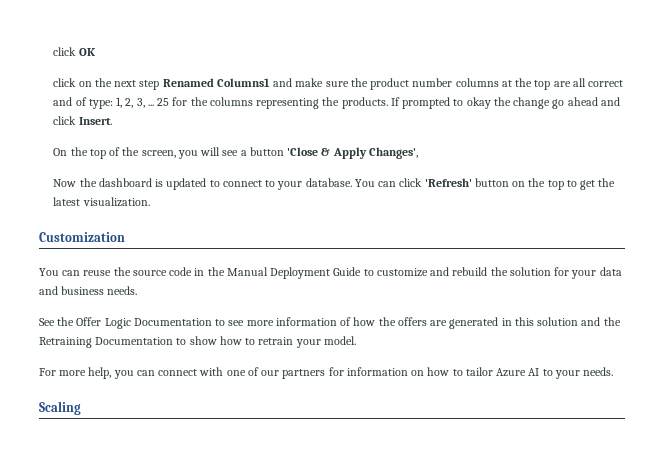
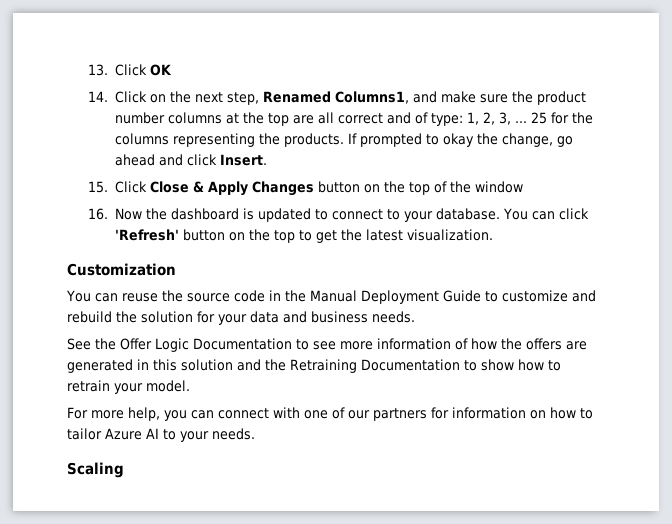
- click OK
+ 13. Click OK
- click on the next step Renamed Columns1 and make sure the product number columns at the top are all correct and of type: 1, 2, 3, ...
+ 14. Click on the next step, Renamed Columns1, and make sure the product number columns at the top are all correct and of type: 1, 2, 3, ...
- If prompted to okay the change go ahead and click Insert.
+ If prompted to okay the change, go ahead and click Insert.
- On the top of the screen, you will see a button 'Close & Apply Changes',
- Now the dashboard is updated to connect to your database.
+ 15. Click Close & Apply Changes button on the top of the window
+ 16. Now the dashboard is updated to connect to your database.

